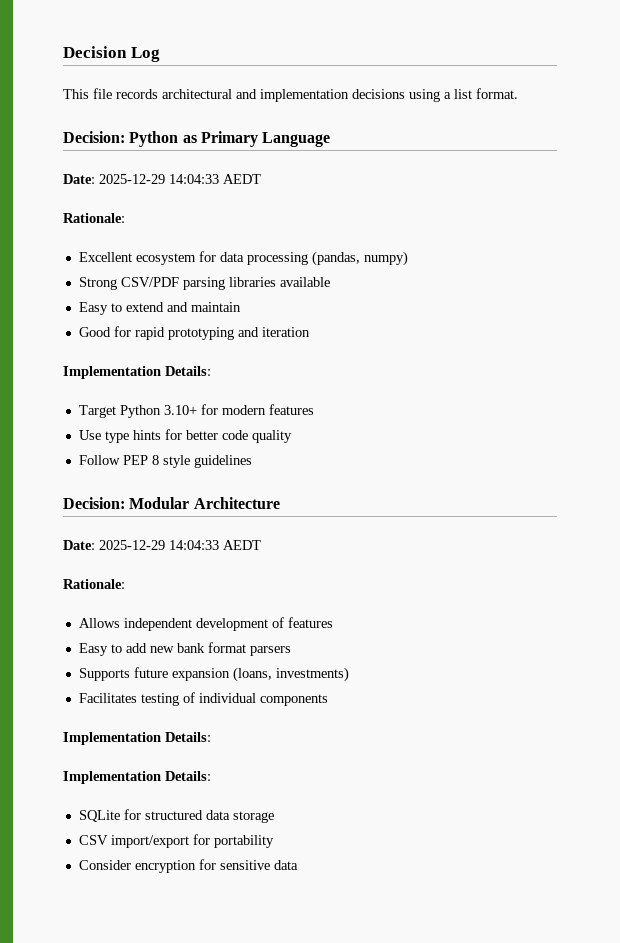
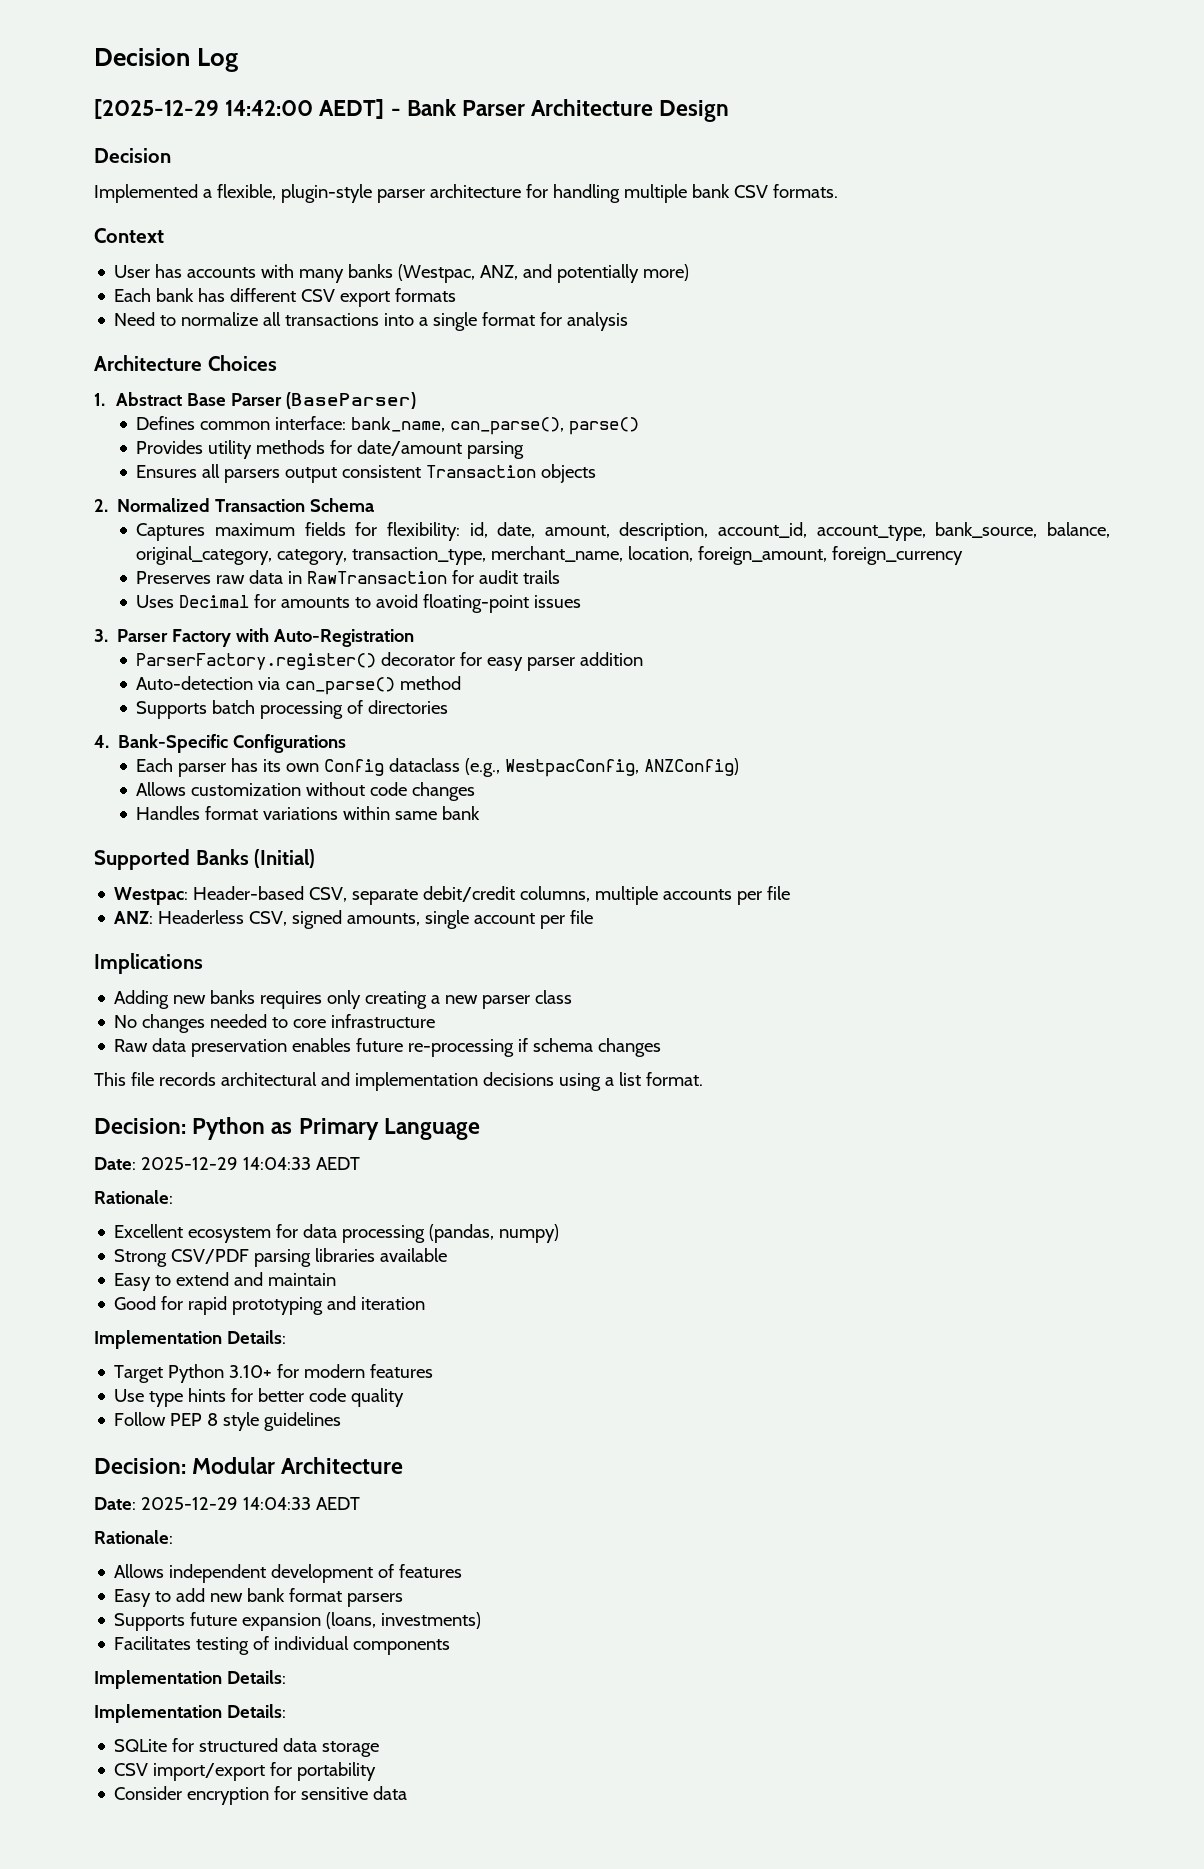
+ [2025-12-29 14:42:00 AEDT] - Bank Parser Architecture Design
+ Decision
+ Implemented a flexible, plugin-style parser architecture for handling multiple bank CSV formats.
+ Context
+ User has accounts with many banks (Westpac, ANZ, and potentially more)
+ Each bank has different CSV export formats
+ Need to normalize all transactions into a single format for analysis
+ Architecture Choices
+ 1. Abstract Base Parser (BaseParser)
+ Defines common interface: bank_name, can_parse(), parse()
+ Provides utility methods for date/amount parsing
+ Ensures all parsers output consistent Transaction objects
+ 2. Normalized Transaction Schema
+ Captures maximum fields for flexibility: id, date, amount, description, account_id, account_type, bank_source, balance, original_category, category, transaction_type, merchant_name, location, foreign_amount, foreign_currency
+ Preserves raw data in RawTransaction for audit trails
+ Uses Decimal for amounts to avoid floating-point issues
+ 3. Parser Factory with Auto-Registration
+ ParserFactory.register() decorator for easy parser addition
+ Auto-detection via can_parse() method
+ Supports batch processing of directories
+ 4. Bank-Specific Configurations
+ Each parser has its own Config dataclass (e.g., WestpacConfig, ANZConfig)
+ Allows customization without code changes
+ Handles format variations within same bank
+ Supported Banks (Initial)
+ Westpac: Header-based CSV, separate debit/credit columns, multiple accounts per file
+ ANZ: Headerless CSV, signed amounts, single account per file
+ Implications
+ Adding new banks requires only creating a new parser class
+ No changes needed to core infrastructure
+ Raw data preservation enables future re-processing if schema changes

